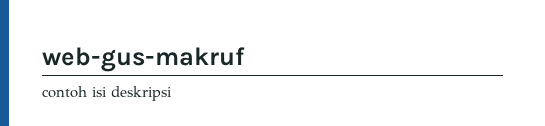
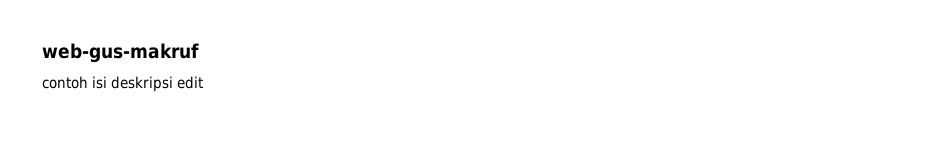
- contoh isi deskripsi
+ contoh isi deskripsi edit

